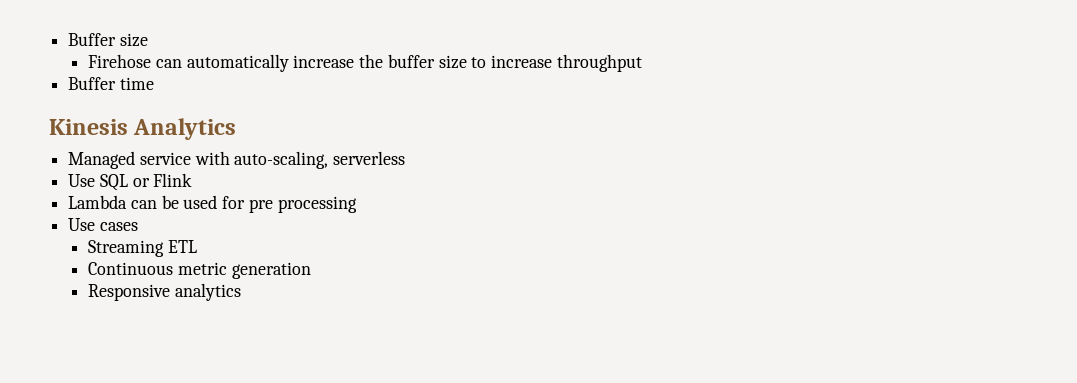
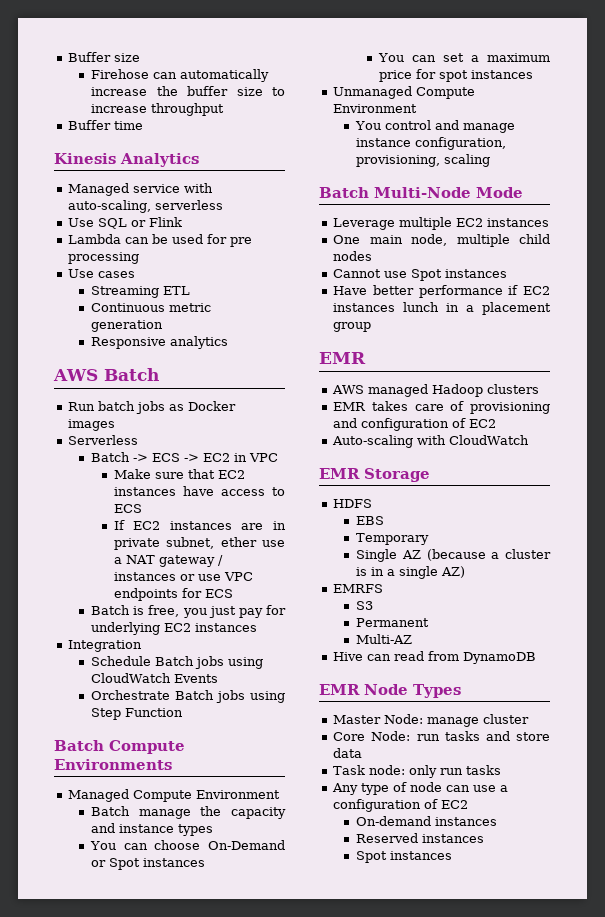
+ AWS Batch
+ Run batch jobs as Docker images
+ Serverless
+ Batch -> ECS -> EC2 in VPC
+ Make sure that EC2 instances have access to ECS
+ If EC2 instances are in private subnet, ether use a NAT gateway / instances or use VPC endpoints for ECS
+ Batch is free, you just pay for underlying EC2 instances
+ Integration
+ Schedule Batch jobs using CloudWatch Events
+ Orchestrate Batch jobs using Step Function
+ Batch Compute Environments
+ Managed Compute Environment
+ Batch manage the capacity and instance types
+ You can choose On-Demand or Spot instances
+ You can set a maximum price for spot instances
+ Unmanaged Compute Environment
+ You control and manage instance configuration, provisioning, scaling
+ Batch Multi-Node Mode
+ Leverage multiple EC2 instances
+ One main node, multiple child nodes
+ Cannot use Spot instances
+ Have better performance if EC2 instances lunch in a placement group
+ EMR
+ AWS managed Hadoop clusters
+ EMR takes care of provisioning and configuration of EC2
+ Auto-scaling with CloudWatch
+ EMR Storage
+ HDFS
+ EBS
+ Temporary
+ Single AZ (because a cluster is in a single AZ)
+ EMRFS
+ S3
+ Permanent
+ Multi-AZ
+ Hive can read from DynamoDB
+ EMR Node Types
+ Master Node: manage cluster
+ Core Node: run tasks and store data
+ Task node: only run tasks
+ Any type of node can use a configuration of EC2
+ On-demand instances
+ Reserved instances
+ Spot instances

